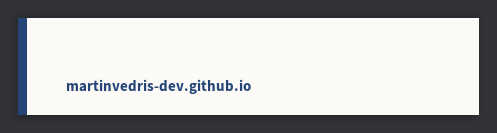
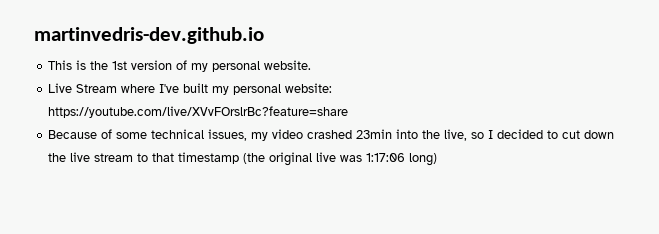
+ This is the 1st version of my personal website.
+ Live Stream where I've built my personal website: https://youtube.com/live/XVvFOrslrBc?feature=share
+ Because of some technical issues, my video crashed 23min into the live, so I decided to cut down the live stream to that timestamp (the original live was 1:17:06 long)

